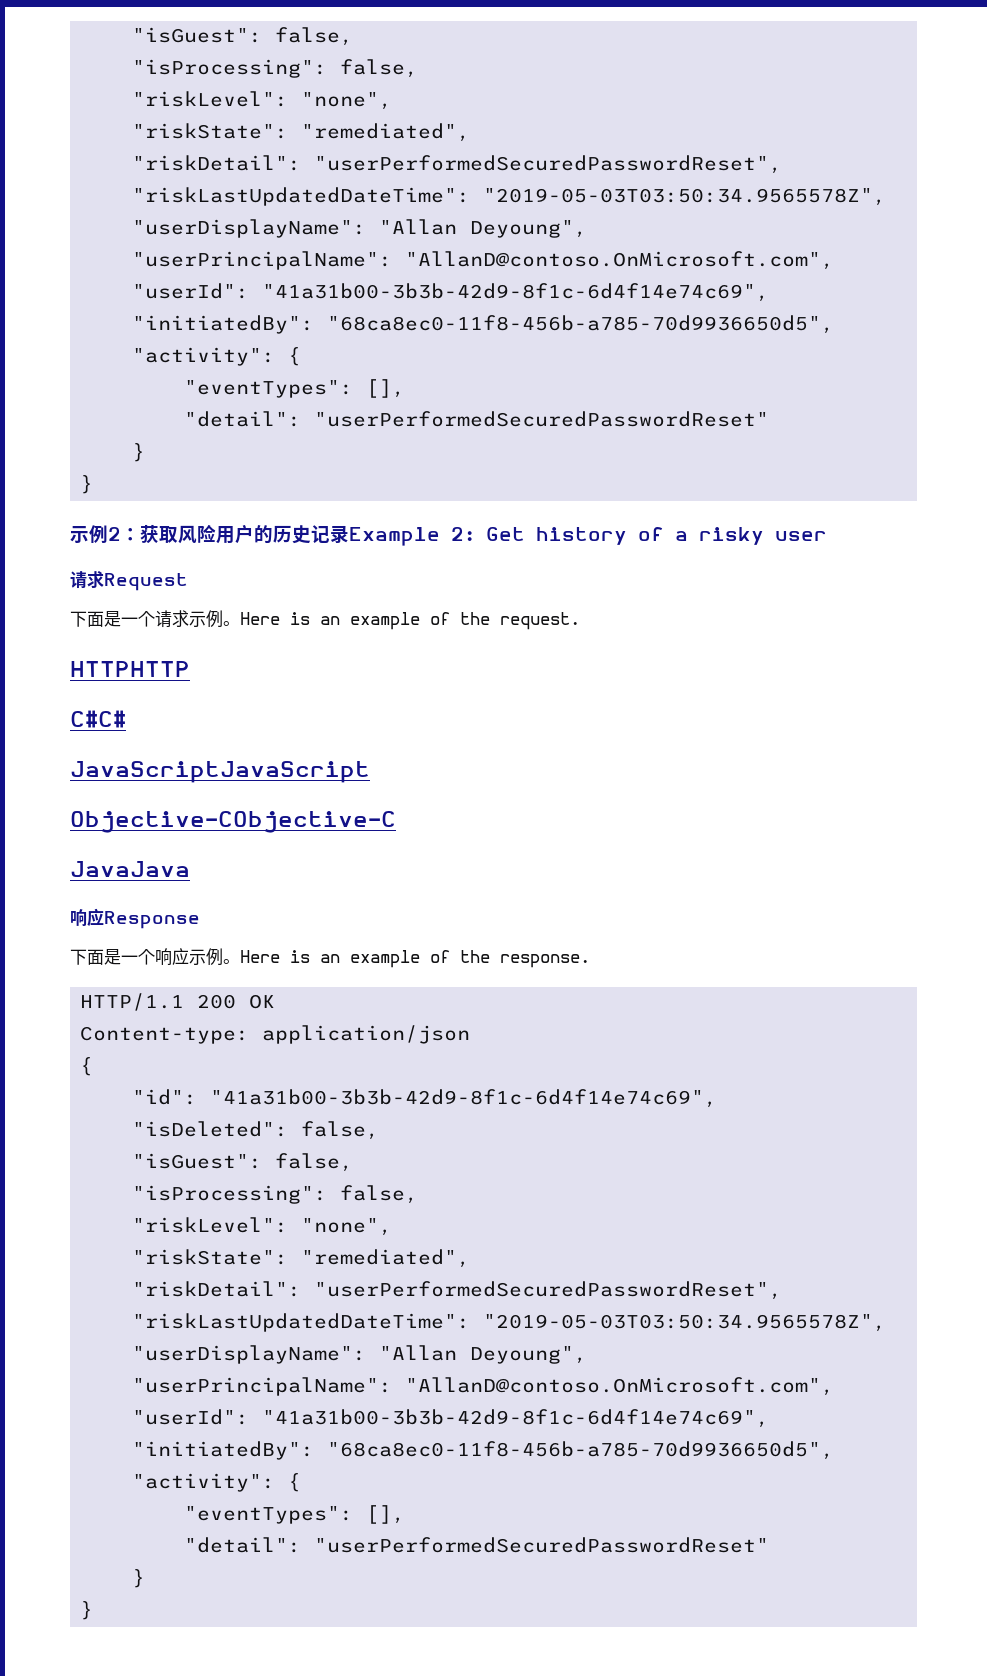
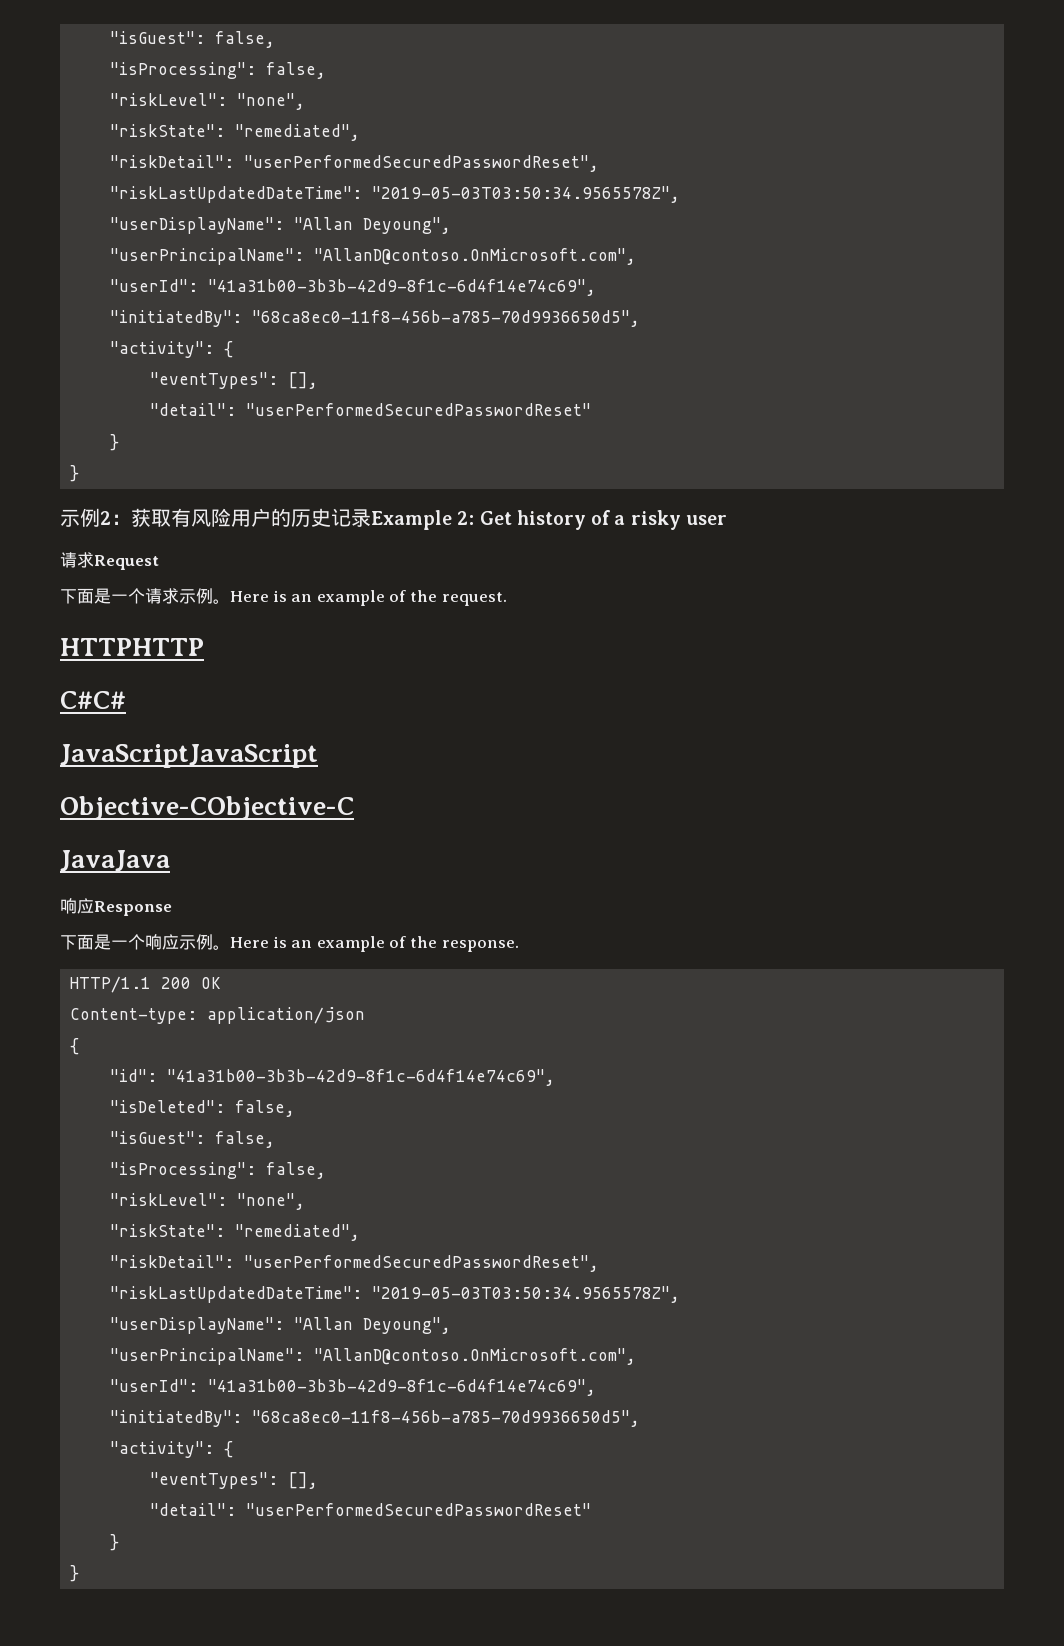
- 示例2：获取风险用户的历史记录Example 2: Get history of a risky user
+ 示例2：获取有风险用户的历史记录Example 2: Get history of a risky user

